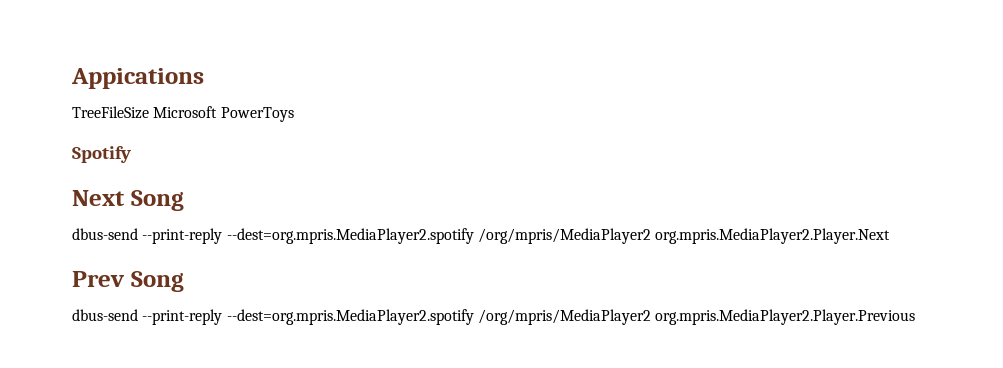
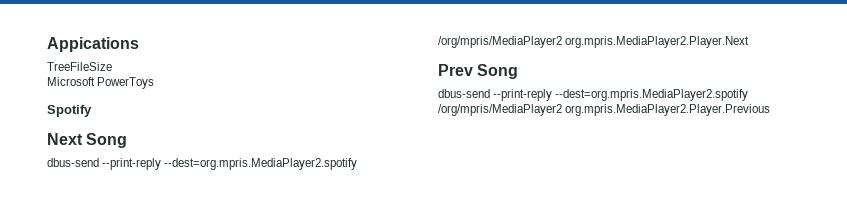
- TreeFileSize Microsoft PowerToys
+ TreeFileSize
+ Microsoft PowerToys

